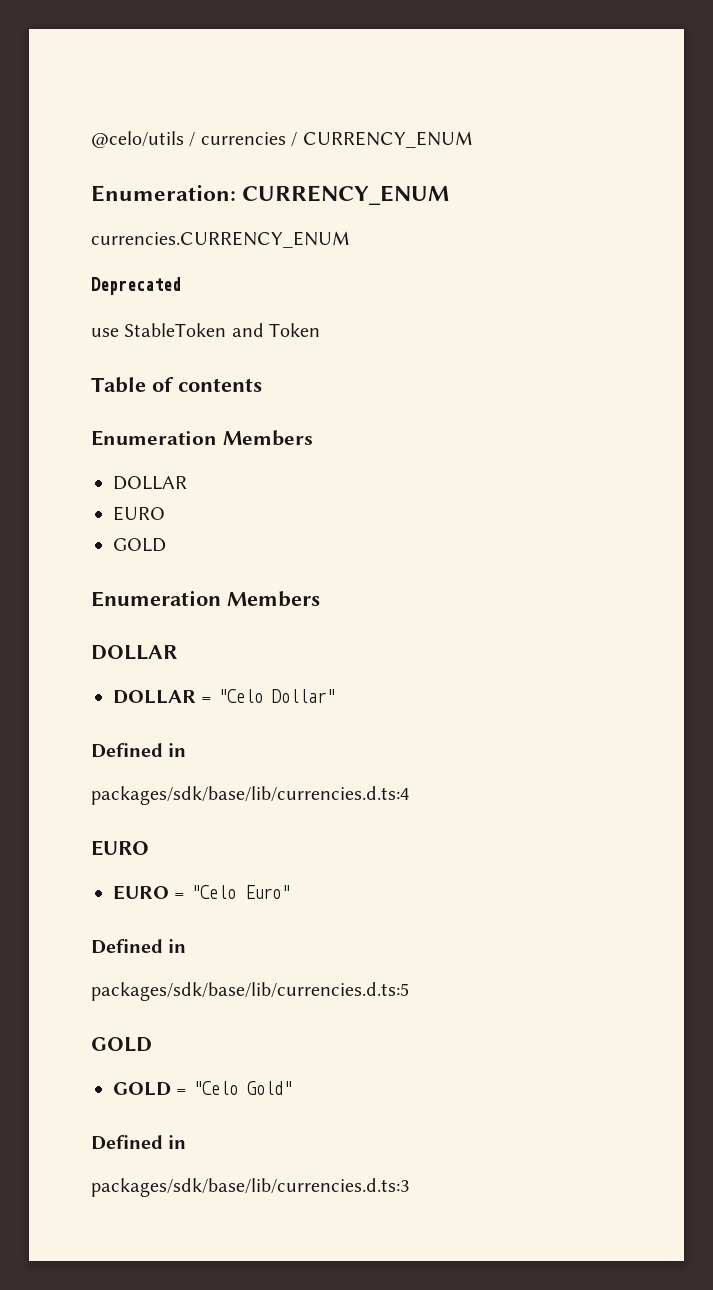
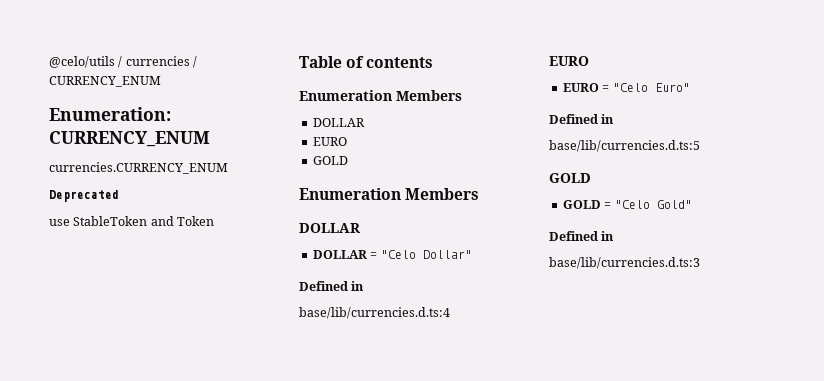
- packages/sdk/base/lib/currencies.d.ts:4
+ base/lib/currencies.d.ts:4
- packages/sdk/base/lib/currencies.d.ts:5
+ base/lib/currencies.d.ts:5
- packages/sdk/base/lib/currencies.d.ts:3
+ base/lib/currencies.d.ts:3

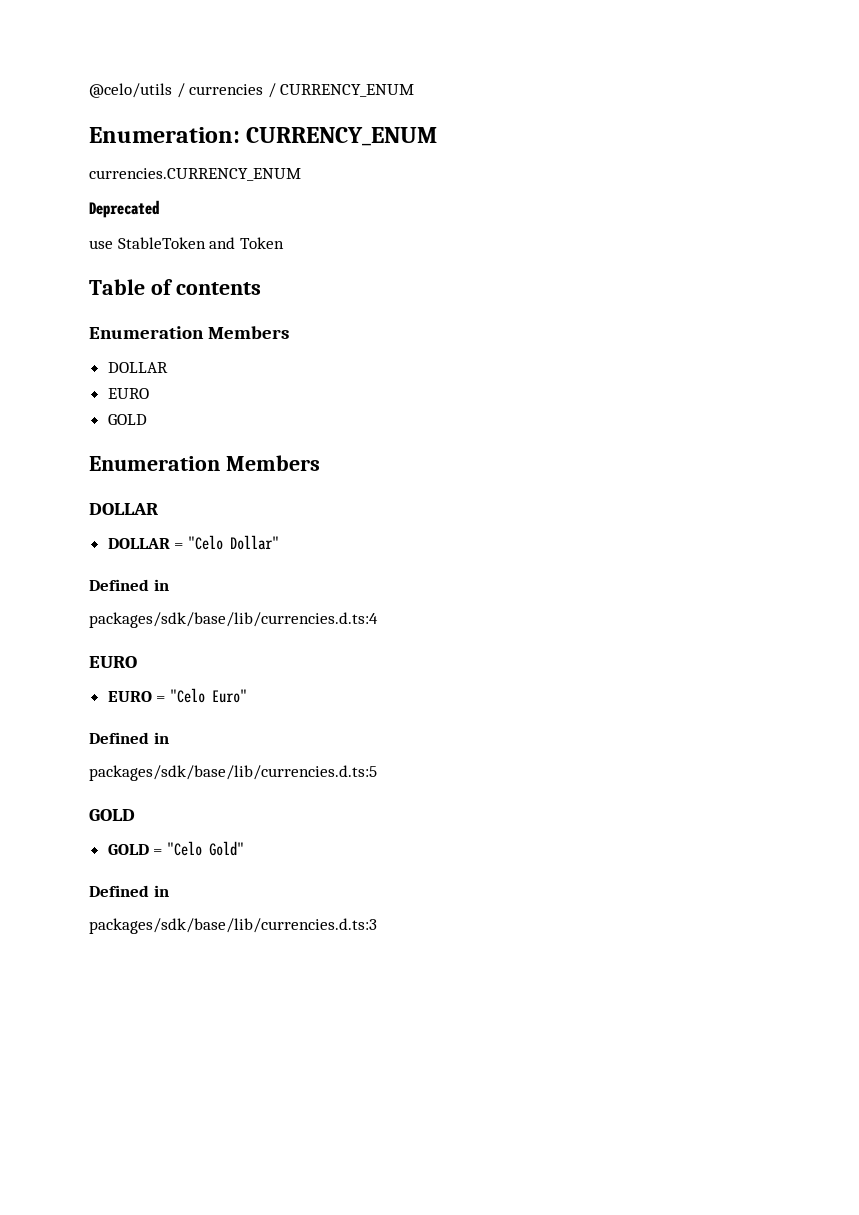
- base/lib/currencies.d.ts:4
+ packages/sdk/base/lib/currencies.d.ts:4
- base/lib/currencies.d.ts:5
+ packages/sdk/base/lib/currencies.d.ts:5
- base/lib/currencies.d.ts:3
+ packages/sdk/base/lib/currencies.d.ts:3

